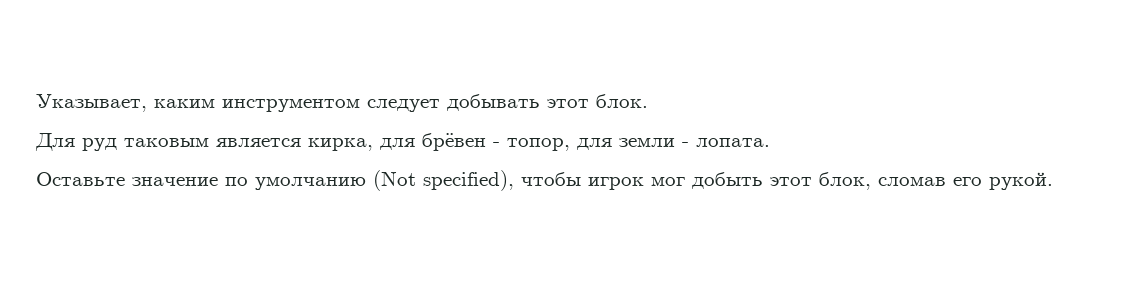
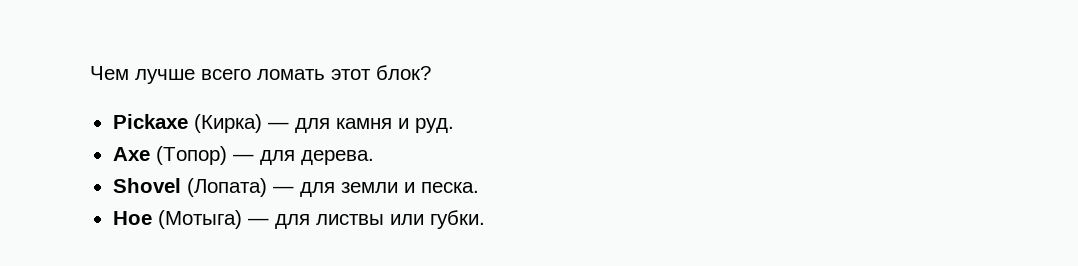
- Указывает, каким инструментом следует добывать этот блок.
- Для руд таковым является кирка, для брёвен - топор, для земли - лопата.
- Оставьте значение по умолчанию (Not specified), чтобы игрок мог добыть этот блок, сломав его рукой.
+ Чем лучше всего ломать этот блок?
+ Pickaxe (Кирка) — для камня и руд.
+ Axe (Топор) — для дерева.
+ Shovel (Лопата) — для земли и песка.
+ Hoe (Мотыга) — для листвы или губки.

